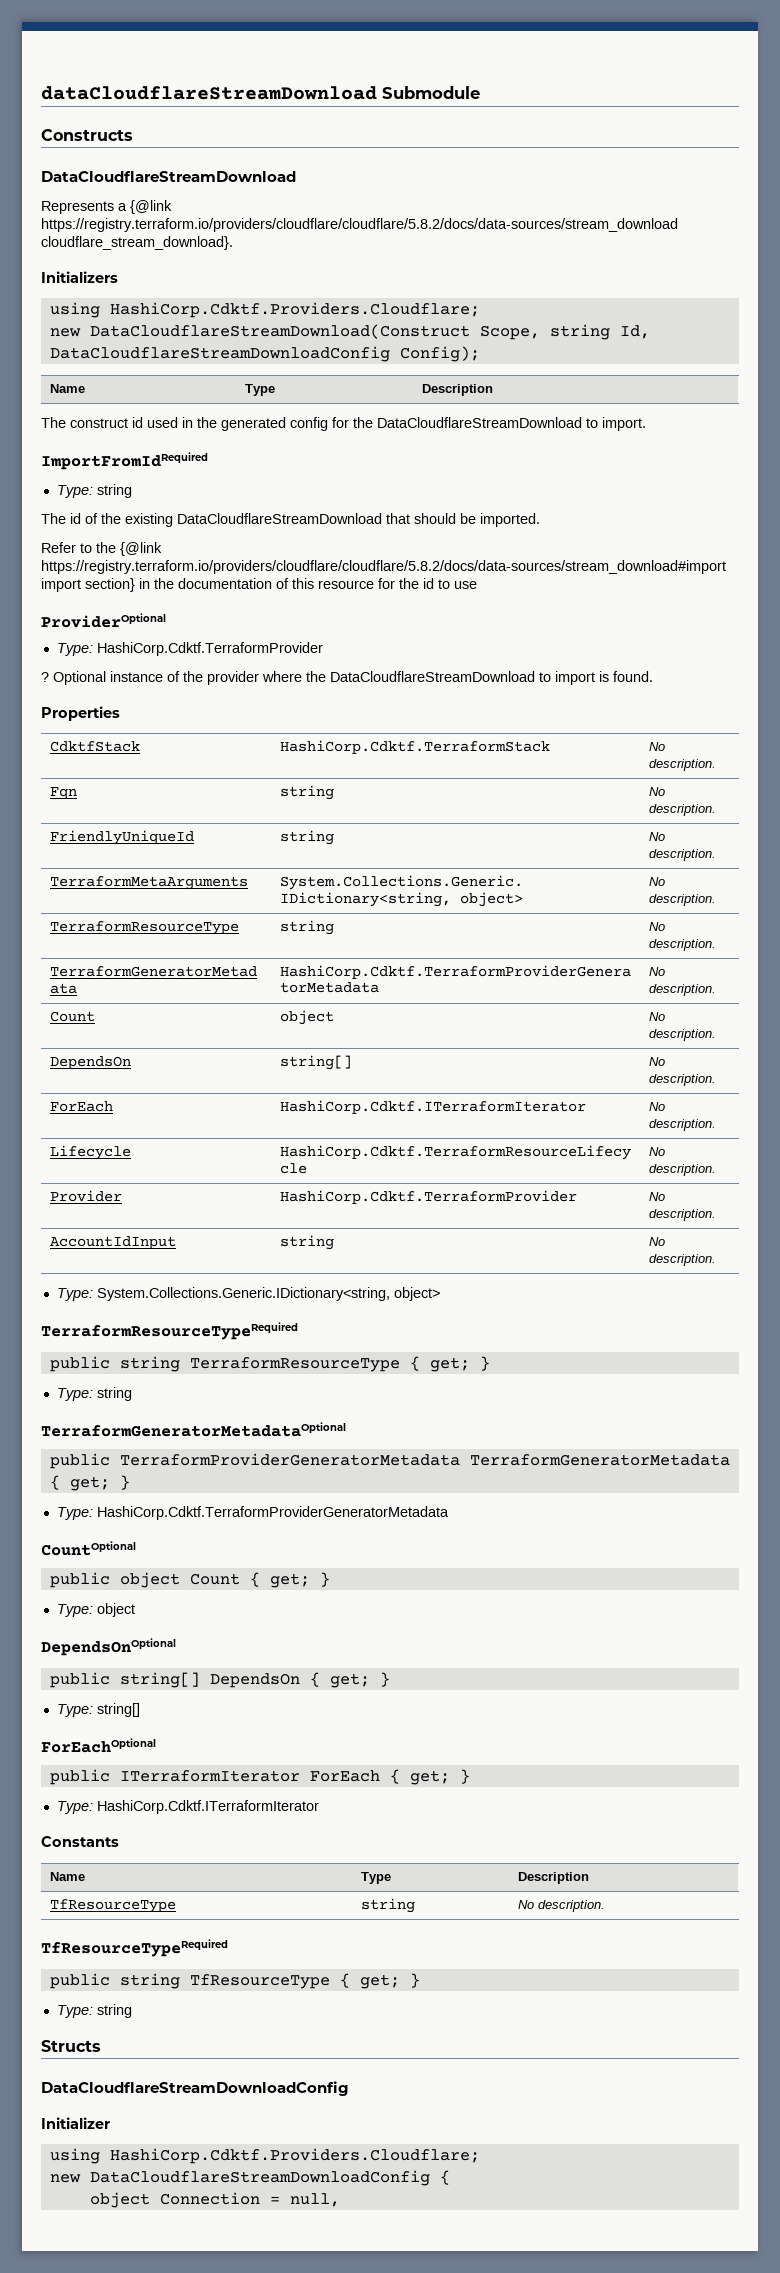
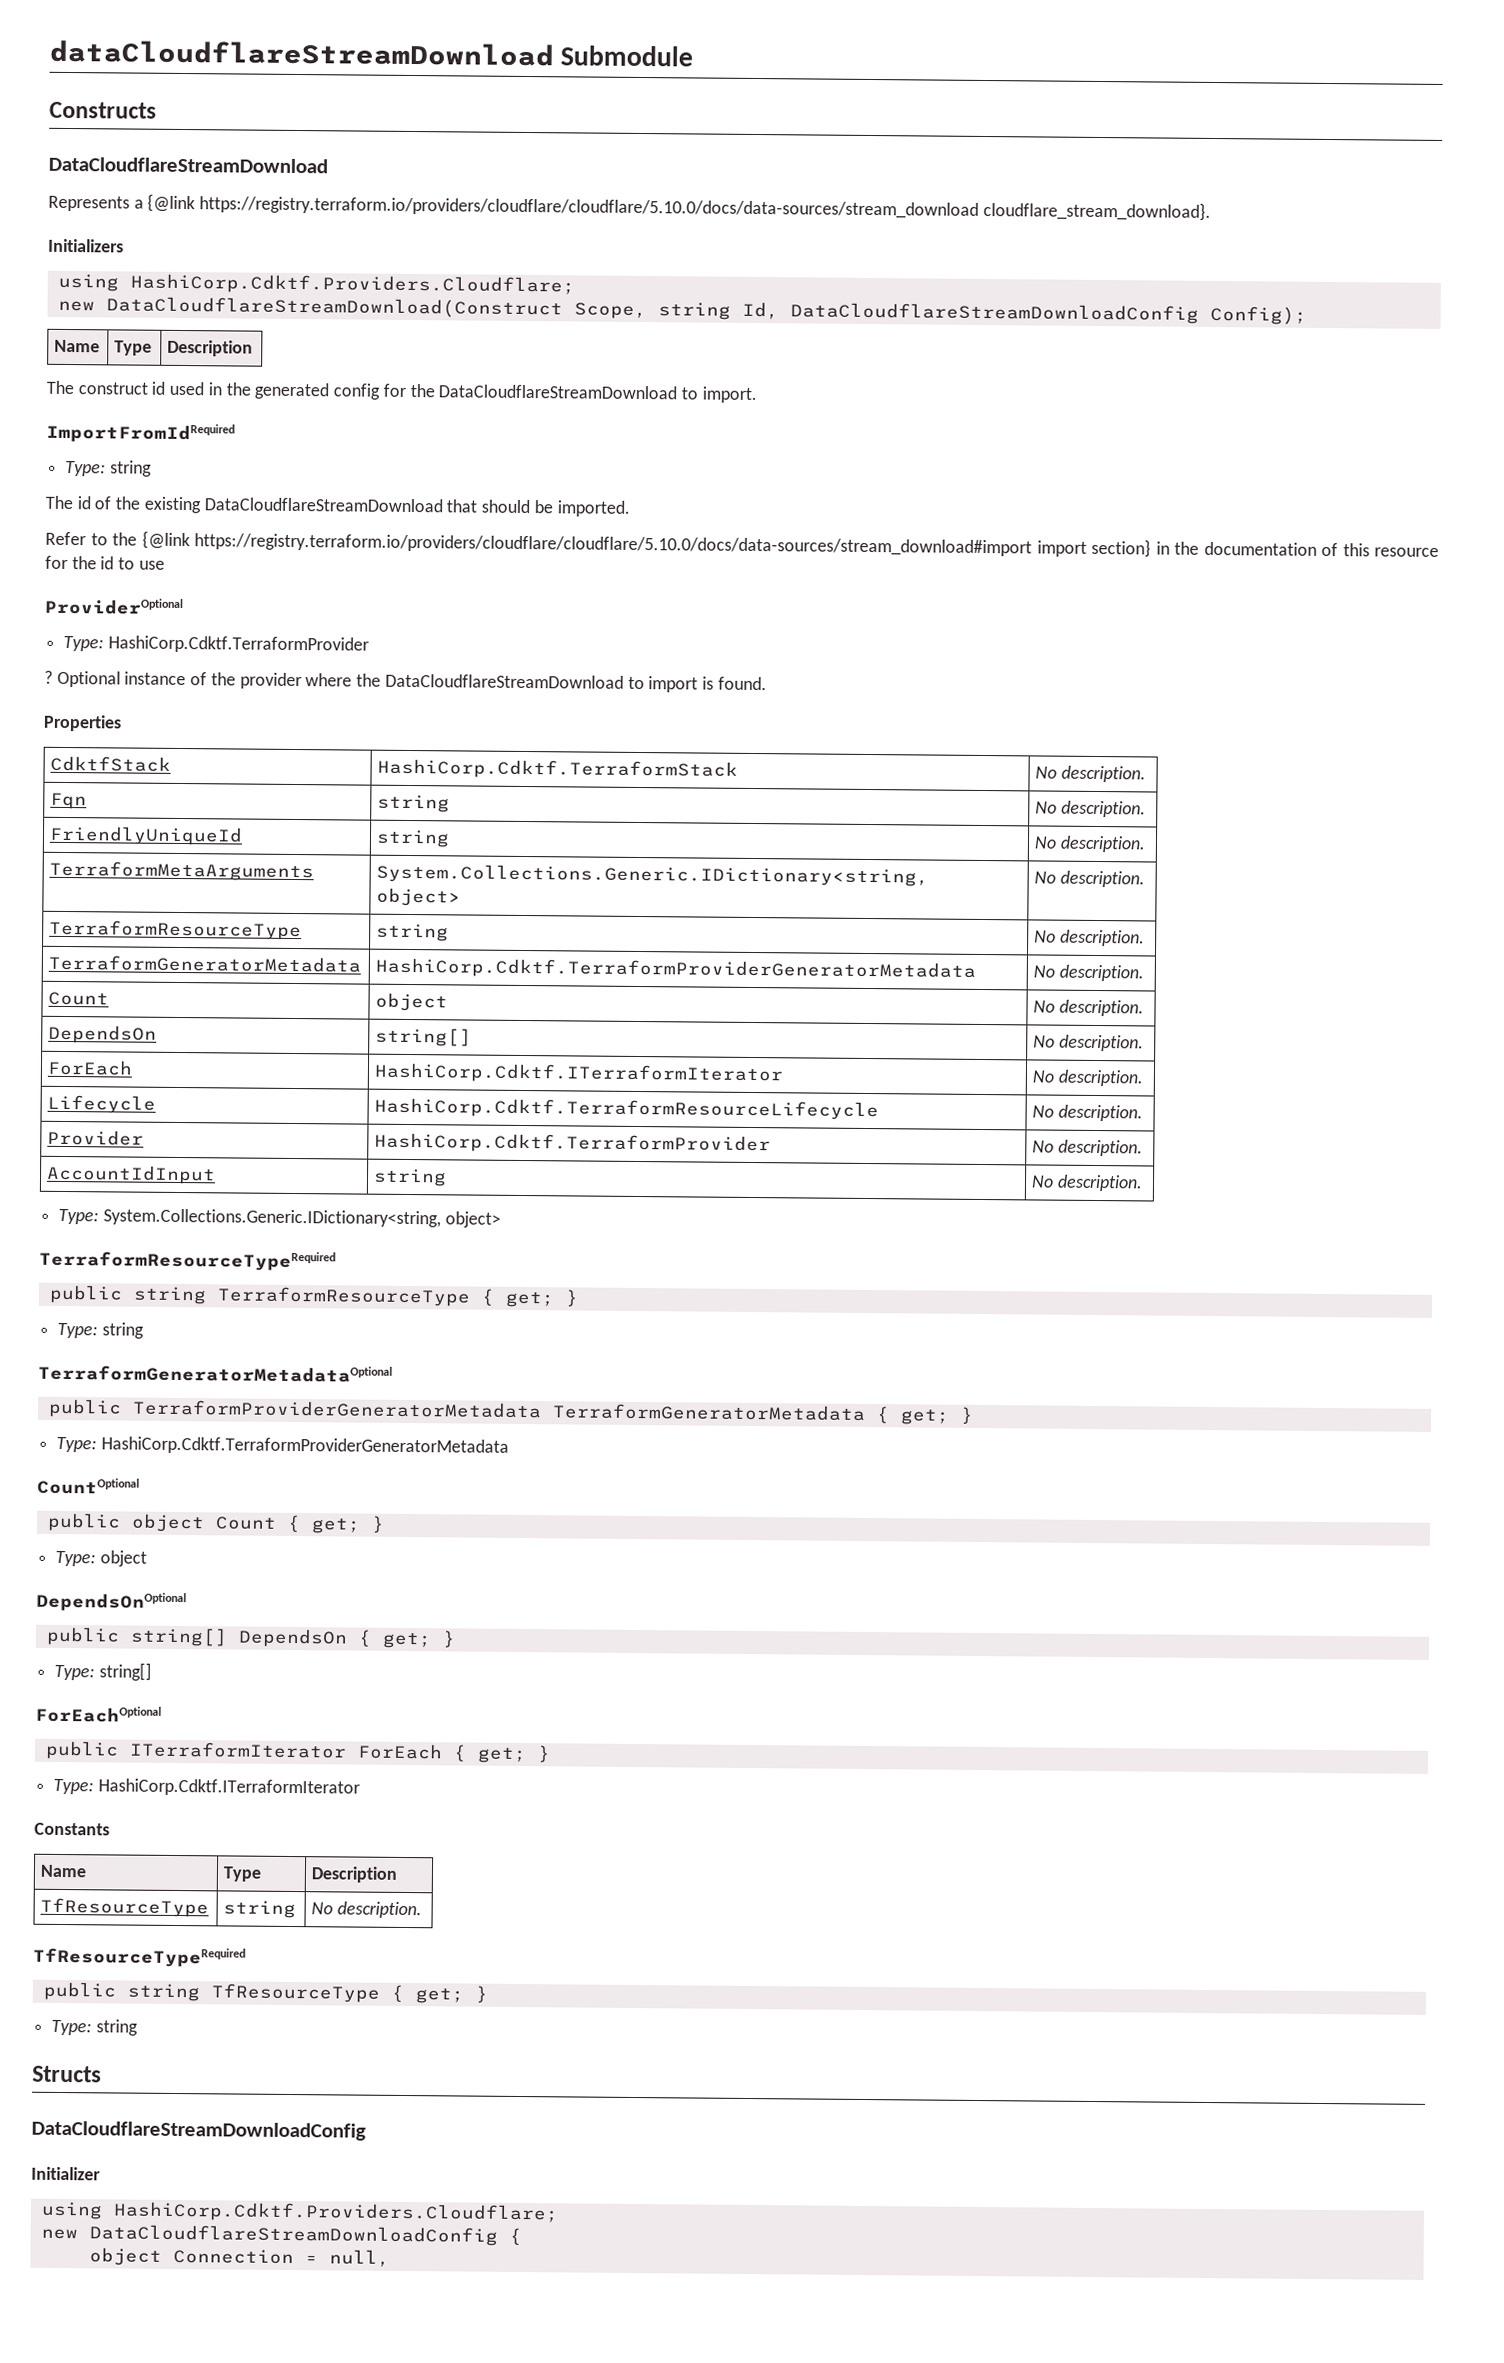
- Represents a {@link https://registry.terraform.io/providers/cloudflare/cloudflare/5.8.2/docs/data-sources/stream_download cloudflare_stream_download}.
+ Represents a {@link https://registry.terraform.io/providers/cloudflare/cloudflare/5.10.0/docs/data-sources/stream_download cloudflare_stream_download}.
- Refer to the {@link https://registry.terraform.io/providers/cloudflare/cloudflare/5.8.2/docs/data-sources/stream_download#import import section} in the documentation of this resource for the id to use
+ Refer to the {@link https://registry.terraform.io/providers/cloudflare/cloudflare/5.10.0/docs/data-sources/stream_download#import import section} in the documentation of this resource for the id to use

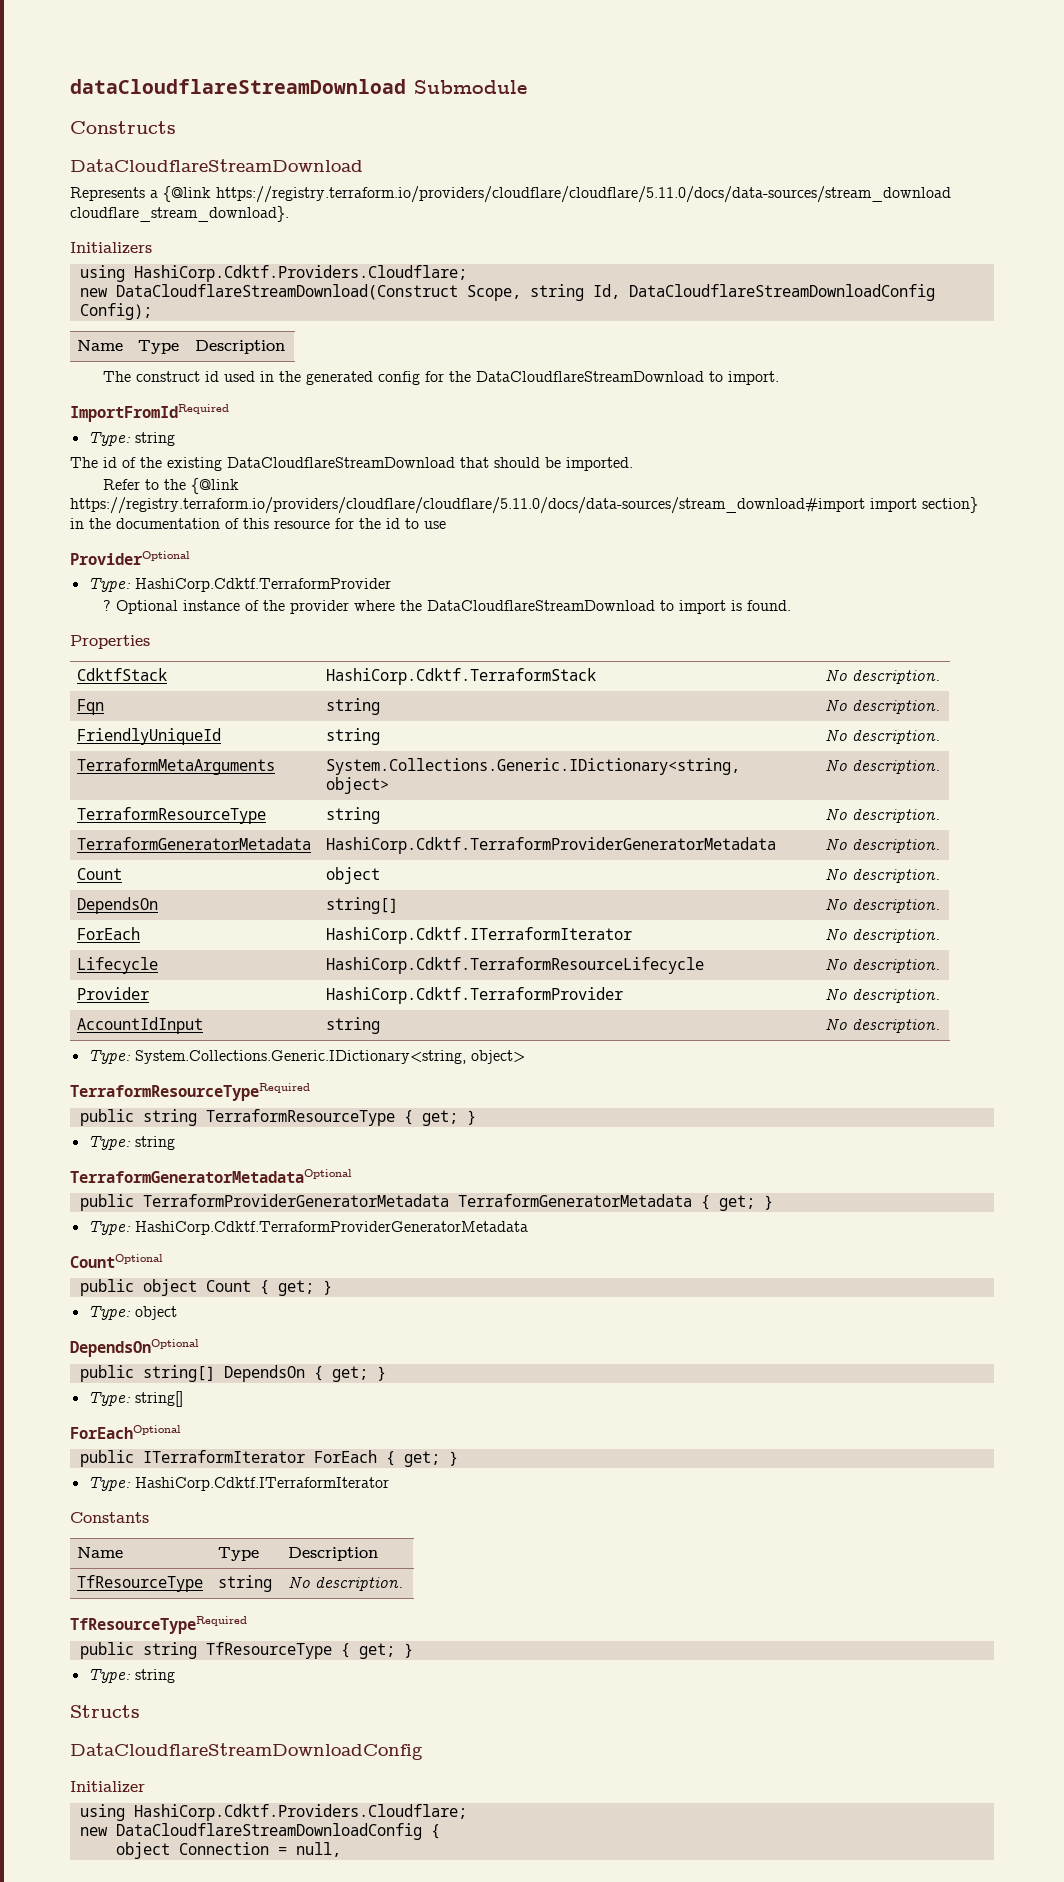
- Represents a {@link https://registry.terraform.io/providers/cloudflare/cloudflare/5.10.0/docs/data-sources/stream_download cloudflare_stream_download}.
+ Represents a {@link https://registry.terraform.io/providers/cloudflare/cloudflare/5.11.0/docs/data-sources/stream_download cloudflare_stream_download}.
- Refer to the {@link https://registry.terraform.io/providers/cloudflare/cloudflare/5.10.0/docs/data-sources/stream_download#import import section} in the documentation of this resource for the id to use
+ Refer to the {@link https://registry.terraform.io/providers/cloudflare/cloudflare/5.11.0/docs/data-sources/stream_download#import import section} in the documentation of this resource for the id to use

